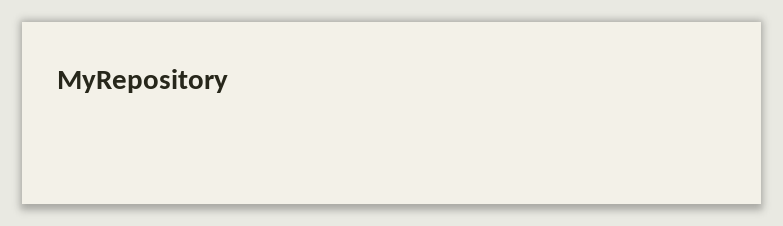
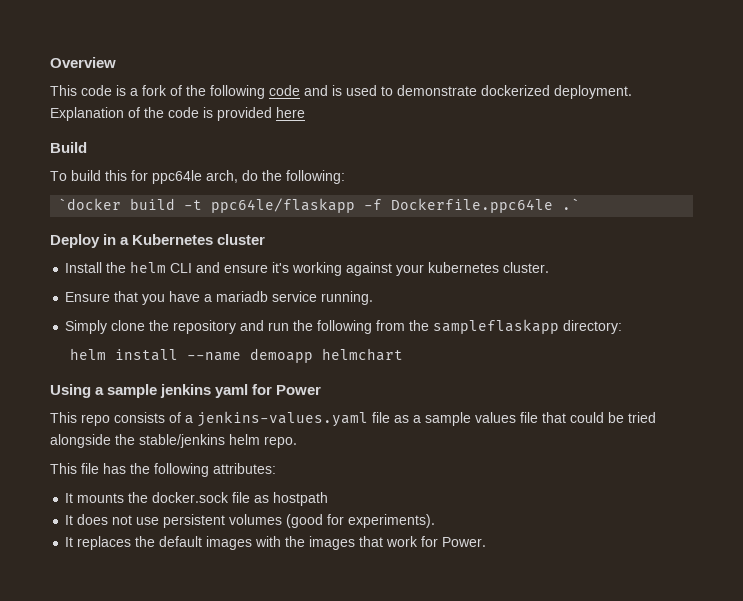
- MyRepository
+ Overview
+ This code is a fork of the following code and is used to demonstrate dockerized deployment. Explanation of the code is provided here
+ Build
+ To build this for ppc64le arch, do the following:
+ `docker build -t ppc64le/flaskapp -f Dockerfile.ppc64le .`
+ Deploy in a Kubernetes cluster
+ Install the helm CLI and ensure it's working against your kubernetes cluster.
+ Ensure that you have a mariadb service running.
+ Simply clone the repository and run the following from the sampleflaskapp directory:
+ helm install --name demoapp helmchart
+ Using a sample jenkins yaml for Power
+ This repo consists of a jenkins-values.yaml file as a sample values file that could be tried alongside the stable/jenkins helm repo.
+ This file has the following attributes:
+ It mounts the docker.sock file as hostpath
+ It does not use persistent volumes (good for experiments).
+ It replaces the default images with the images that work for Power.

